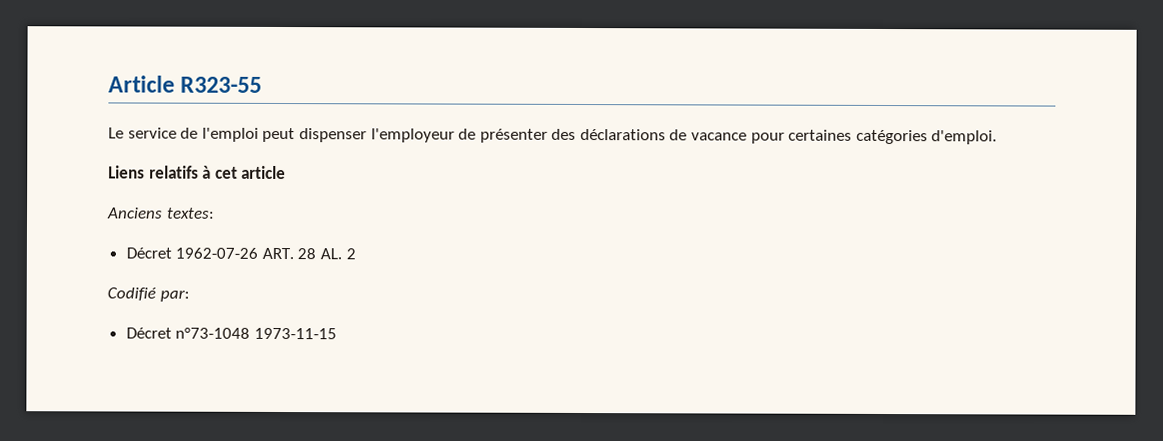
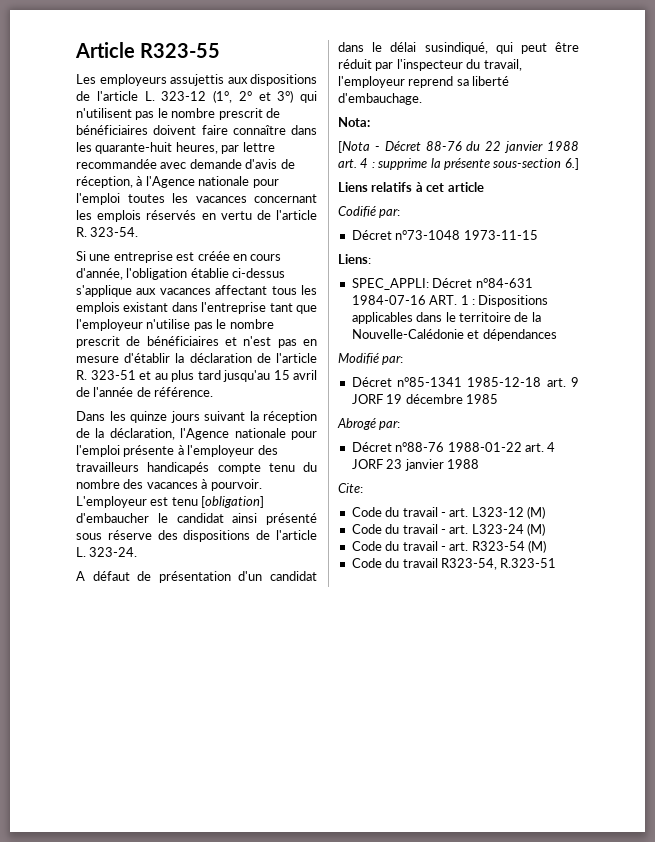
- Le service de l'emploi peut dispenser l'employeur de présenter des déclarations de vacance pour certaines catégories d'emploi.
+ Les employeurs assujettis aux dispositions de l'article L. 323-12 (1°, 2° et 3°) qui n'utilisent pas le nombre prescrit de bénéficiaires doivent faire connaître dans les quarante-huit heures, par lettre recommandée avec demande d'avis de réception, à l'Agence nationale pour l'emploi toutes les vacances concernant les emplois réservés en vertu de l'article R. 323-54.
+ Si une entreprise est créée en cours d'année, l'obligation établie ci-dessus s'applique aux vacances affectant tous les emplois existant dans l'entreprise tant que l'employeur n'utilise pas le nombre prescrit de bénéficiaires et n'est pas en mesure d'établir la déclaration de l'article R. 323-51 et au plus tard jusqu'au 15 avril de l'année de référence.
+ Dans les quinze jours suivant la réception de la déclaration, l'Agence nationale pour l'emploi présente à l'employeur des travailleurs handicapés compte tenu du nombre des vacances à pourvoir. L'employeur est tenu [obligation] d'embaucher le candidat ainsi présenté sous réserve des dispositions de l'article L. 323-24.
+ A défaut de présentation d'un candidat dans le délai susindiqué, qui peut être réduit par l'inspecteur du travail, l'employeur reprend sa liberté d'embauchage.
+ Nota:
+ [Nota - Décret 88-76 du 22 janvier 1988 art. 4 : supprime la présente sous-section 6.]
- Anciens textes:
- Décret 1962-07-26 ART. 28 AL. 2
+ Liens:
+ SPEC_APPLI: Décret n°84-631 1984-07-16 ART. 1 : Dispositions applicables dans le territoire de la Nouvelle-Calédonie et dépendances
+ Modifié par:
+ Décret n°85-1341 1985-12-18 art. 9 JORF 19 décembre 1985
+ Abrogé par:
+ Décret n°88-76 1988-01-22 art. 4 JORF 23 janvier 1988
+ Cite:
+ Code du travail - art. L323-12 (M)
+ Code du travail - art. L323-24 (M)
+ Code du travail - art. R323-54 (M)
+ Code du travail R323-54, R.323-51

